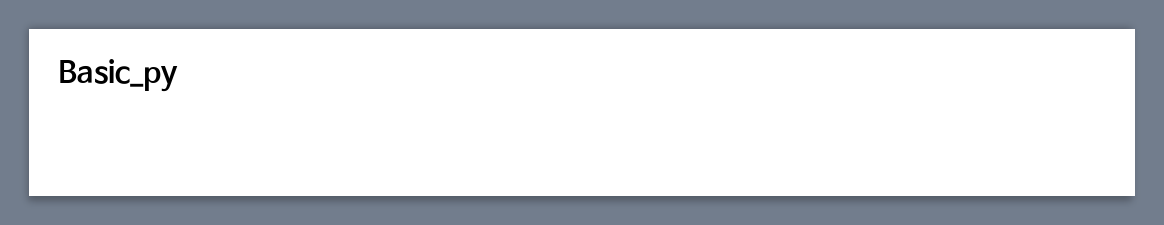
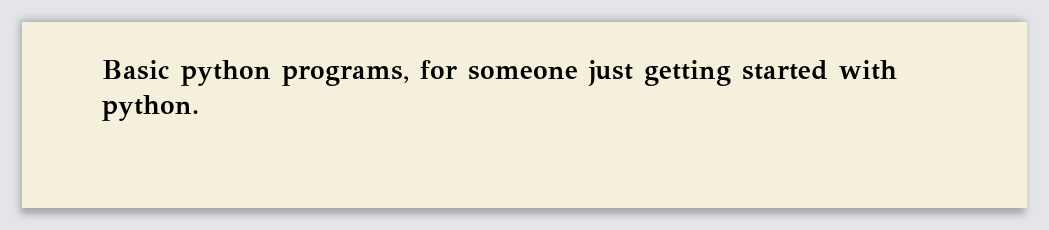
- Basic_py
+ Basic python programs, for someone just getting started with python.

